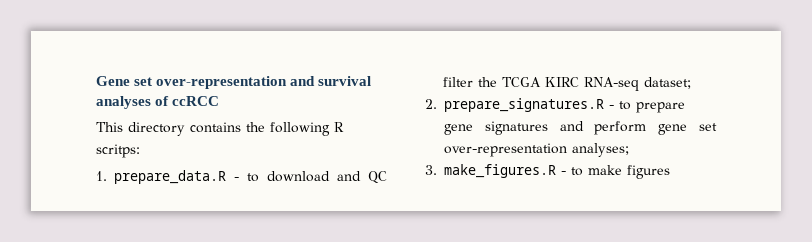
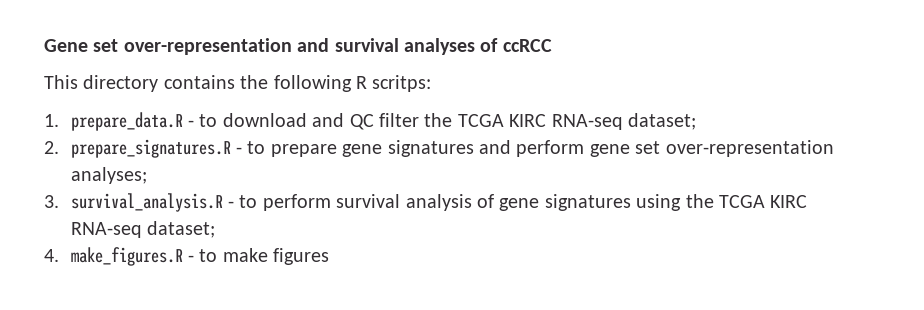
- 3. make_figures.R - to make figures
+ 3. survival_analysis.R - to perform survival analysis of gene signatures using the TCGA KIRC RNA-seq dataset;
+ 4. make_figures.R - to make figures

